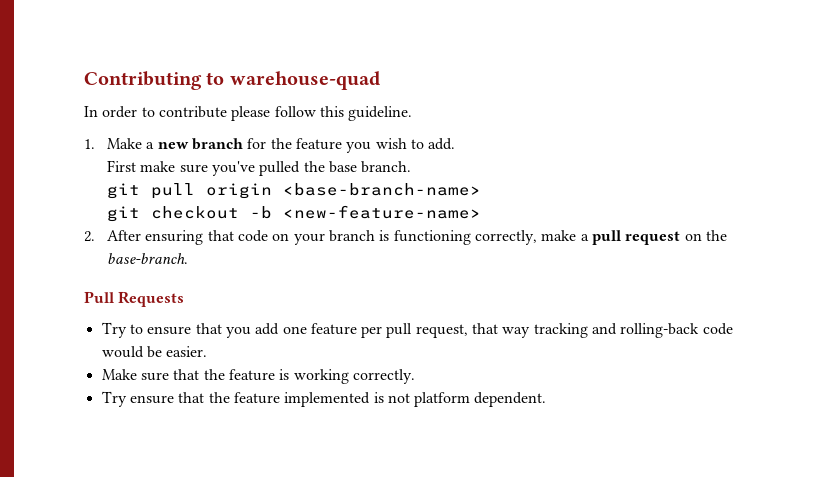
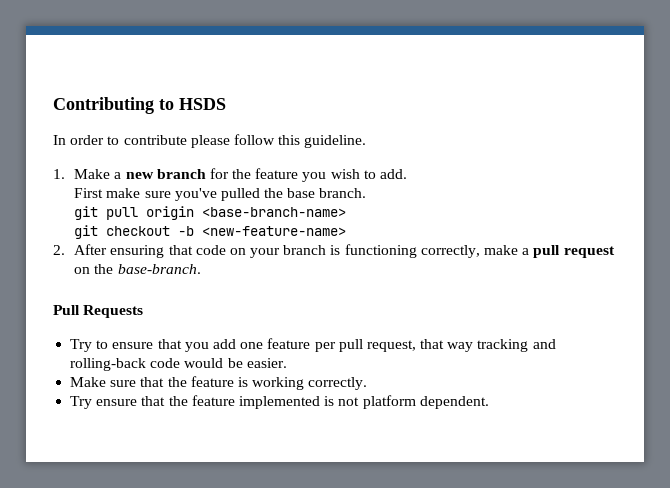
- Contributing to warehouse-quad
+ Contributing to HSDS

